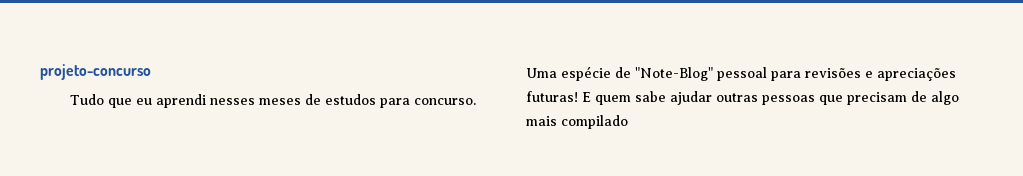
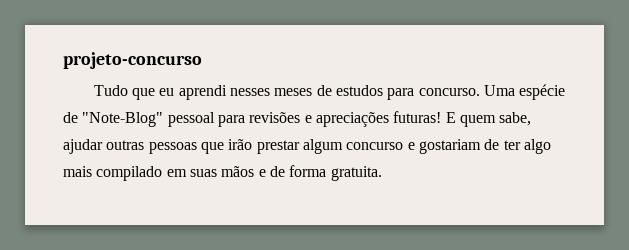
- E quem sabe ajudar outras pessoas que precisam de algo mais compilado
+ E quem sabe, ajudar outras pessoas que irão prestar algum concurso e gostariam de ter algo mais compilado em suas mãos e de forma gratuita.

